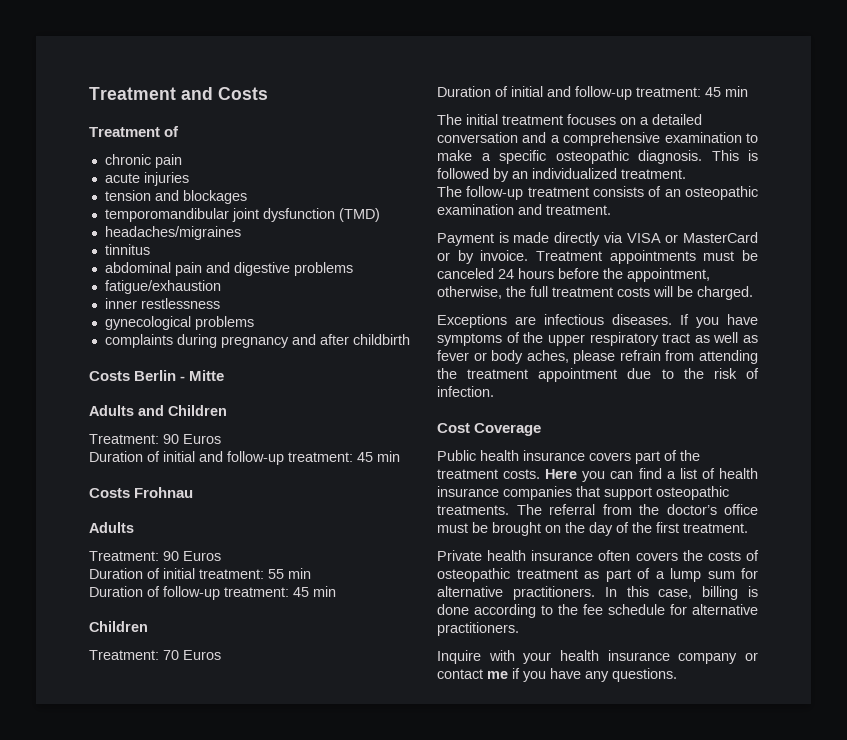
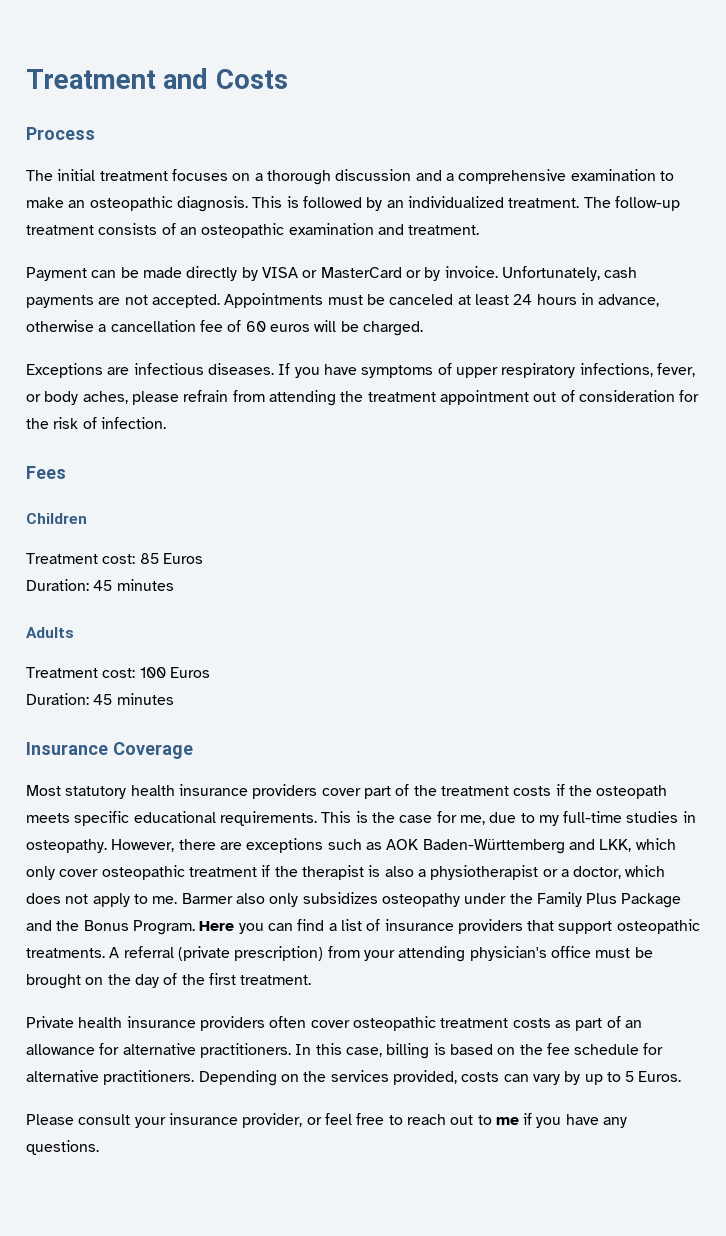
- Treatment of
- chronic pain
- acute injuries
- tension and blockages
- temporomandibular joint dysfunction (TMD)
- headaches/migraines
- tinnitus
- abdominal pain and digestive problems
- fatigue/exhaustion
- inner restlessness
- gynecological problems
- complaints during pregnancy and after childbirth
- Costs Berlin - Mitte
- Adults and Children
- Treatment: 90 Euros
- Duration of initial and follow-up treatment: 45 min
- Costs Frohnau
- Adults
- Treatment: 90 Euros
- Duration of initial treatment: 55 min
- Duration of follow-up treatment: 45 min
- Children
- Treatment: 70 Euros
- Duration of initial and follow-up treatment: 45 min
+ Process
- The initial treatment focuses on a detailed conversation and a comprehensive examination to make a specific osteopathic diagnosis.
+ The initial treatment focuses on a thorough discussion and a comprehensive examination to make an osteopathic diagnosis.
- This is followed by an individualized treatment.
- The follow-up treatment consists of an osteopathic examination and treatment.
+ This is followed by an individualized treatment. The follow-up treatment consists of an osteopathic examination and treatment.
- Payment is made directly via VISA or MasterCard or by invoice.
+ Payment can be made directly by VISA or MasterCard or by invoice.
- Treatment appointments must be canceled 24 hours before the appointment, otherwise, the full treatment costs will be charged.
+ Unfortunately, cash payments are not accepted. Appointments must be canceled at least 24 hours in advance, otherwise a cancellation fee of 60 euros will be charged.
- If you have symptoms of the upper respiratory tract as well as fever or body aches, please refrain from attending the treatment appointment due to the risk of infection.
+ If you have symptoms of upper respiratory infections, fever, or body aches, please refrain from attending the treatment appointment out of consideration for the risk of infection.
- Cost Coverage
- Public health insurance covers part of the treatment costs.
+ Fees
+ Children
+ Treatment cost: 85 Euros
+ Duration: 45 minutes
+ Adults
+ Treatment cost: 100 Euros
+ Duration: 45 minutes
+ Insurance Coverage
+ Most statutory health insurance providers cover part of the treatment costs if the osteopath meets specific educational requirements. This is the case for me, due to my full-time studies in osteopathy. However, there are exceptions such as AOK Baden-Württemberg and LKK, which only cover osteopathic treatment if the therapist is also a physiotherapist or a doctor, which does not apply to me. Barmer also only subsidizes osteopathy under the Family Plus Package and the Bonus Program.
- Here you can find a list of health insurance companies that support osteopathic treatments.
+ Here you can find a list of insurance providers that support osteopathic treatments.
- The referral from the doctor’s office must be brought on the day of the first treatment.
+ A referral (private prescription) from your attending physician's office must be brought on the day of the first treatment.
- Private health insurance often covers the costs of osteopathic treatment as part of a lump sum for alternative practitioners.
+ Private health insurance providers often cover osteopathic treatment costs as part of an allowance for alternative practitioners.
- In this case, billing is done according to the fee schedule for alternative practitioners.
- Inquire with your health insurance company or contact me if you have any questions.
+ In this case, billing is based on the fee schedule for alternative practitioners. Depending on the services provided, costs can vary by up to 5 Euros.
+ Please consult your insurance provider, or feel free to reach out to me if you have any questions.

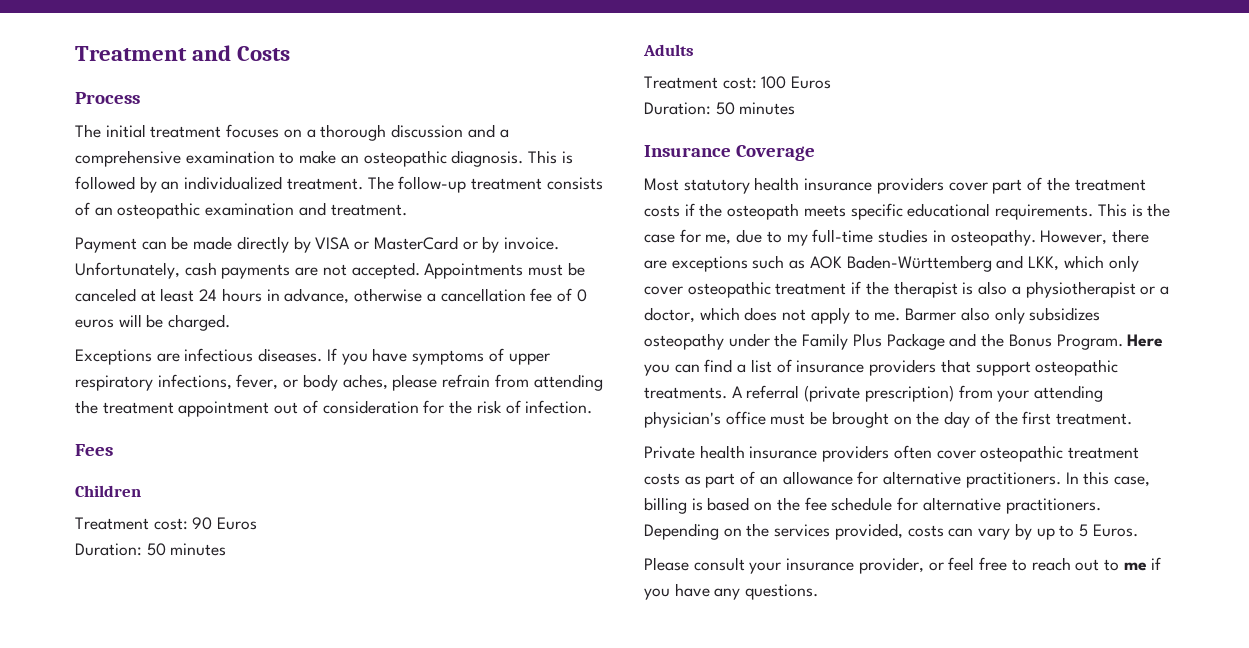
- Appointments must be canceled at least 24 hours in advance, otherwise a cancellation fee of 60 euros will be charged.
+ Appointments must be canceled at least 24 hours in advance, otherwise a cancellation fee of 0 euros will be charged.
- Treatment cost: 85 Euros
- Duration: 45 minutes
+ Treatment cost: 90 Euros
+ Duration: 50 minutes
  Treatment cost: 100 Euros
- Duration: 45 minutes
+ Duration: 50 minutes

